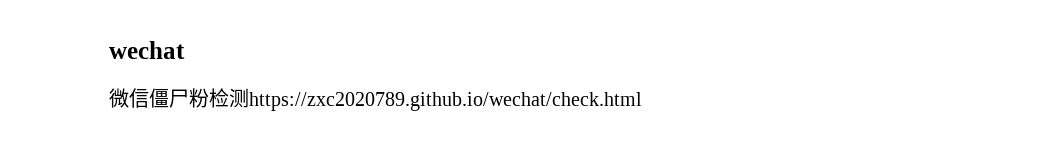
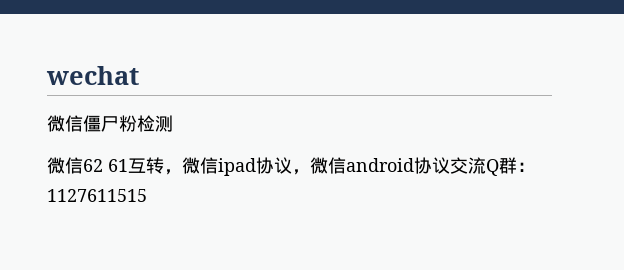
- 微信僵尸粉检测https://zxc2020789.github.io/wechat/check.html
+ 微信僵尸粉检测
+ 微信62 61互转，微信ipad协议，微信android协议交流Q群：1127611515

